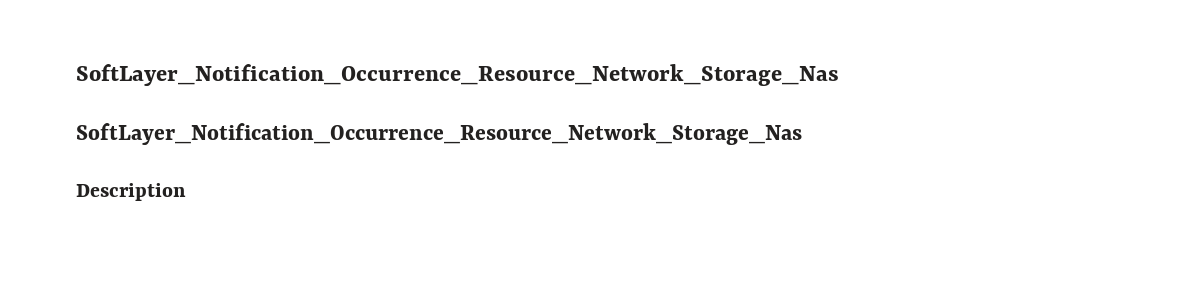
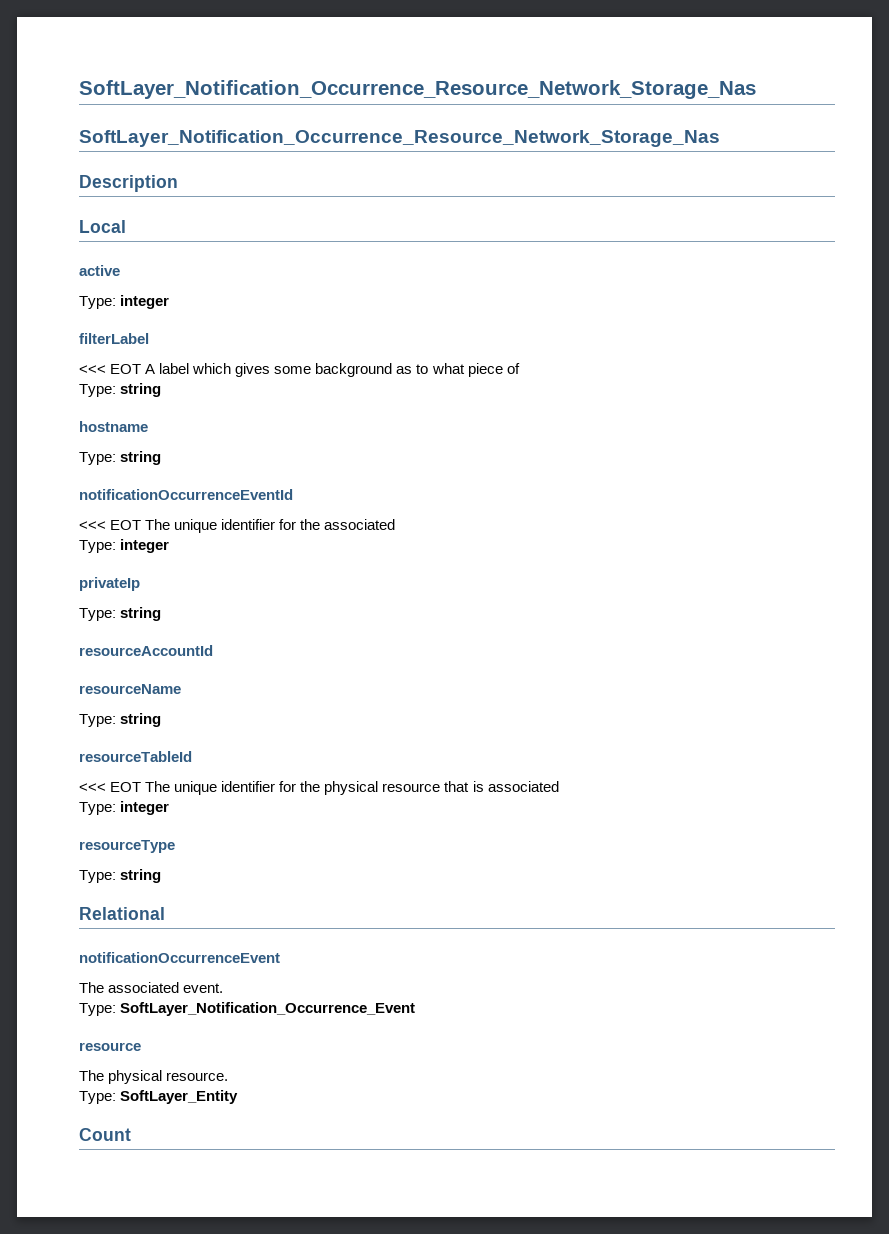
+ Local
+ active
+ Type: integer
+ filterLabel
+ <<< EOT A label which gives some background as to what piece of
+ Type: string
+ hostname
+ Type: string
+ notificationOccurrenceEventId
+ <<< EOT The unique identifier for the associated
+ Type: integer
+ privateIp
+ Type: string
+ resourceAccountId
+ resourceName
+ Type: string
+ resourceTableId
+ <<< EOT The unique identifier for the physical resource that is associated
+ Type: integer
+ resourceType
+ Type: string
+ Relational
+ notificationOccurrenceEvent
+ The associated event.
+ Type: SoftLayer_Notification_Occurrence_Event
+ resource
+ The physical resource.
+ Type: SoftLayer_Entity
+ Count

